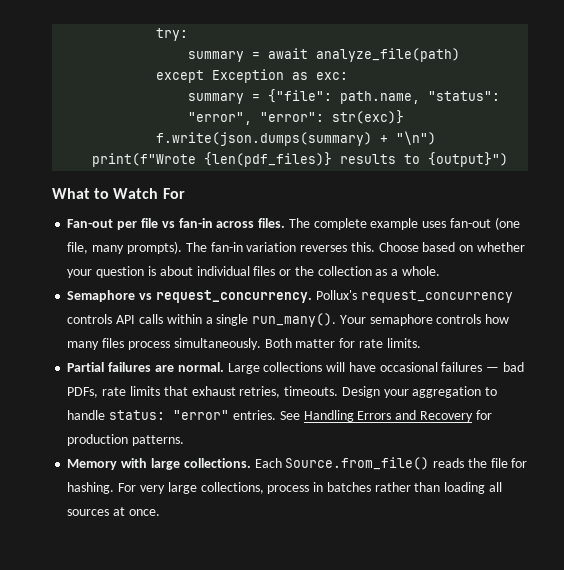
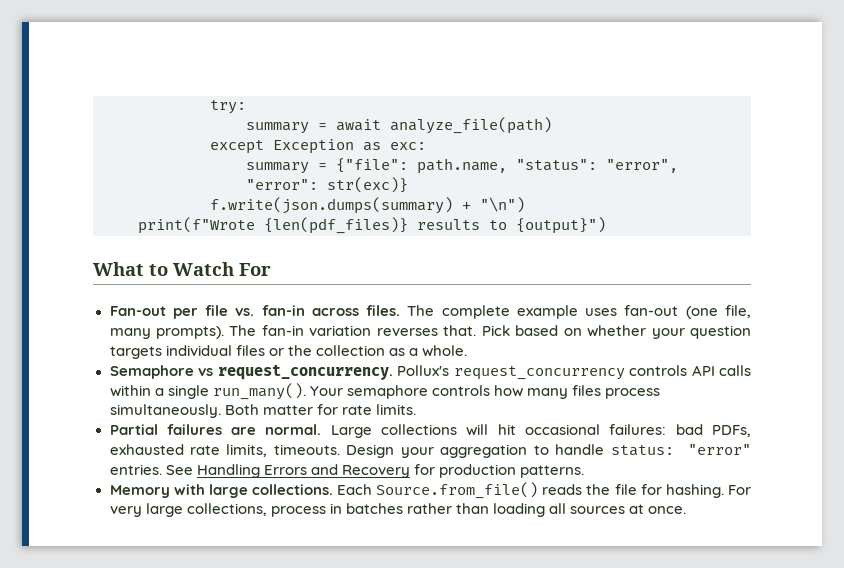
- Fan-out per file vs fan-in across files.
+ Fan-out per file vs. fan-in across files.
- The fan-in variation reverses this. Choose based on whether your question is about individual files or the collection as a whole.
+ The fan-in variation reverses that. Pick based on whether your question targets individual files or the collection as a whole.
- Large collections will have occasional failures — bad PDFs, rate limits that exhaust retries, timeouts.
+ Large collections will hit occasional failures: bad PDFs, exhausted rate limits, timeouts.

